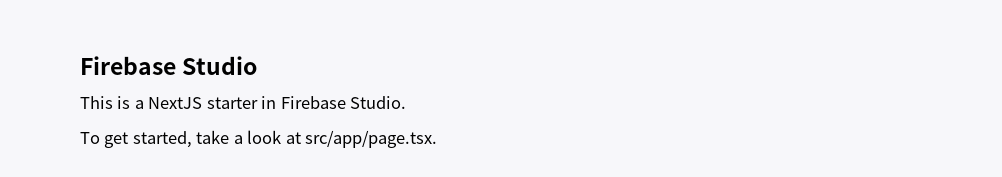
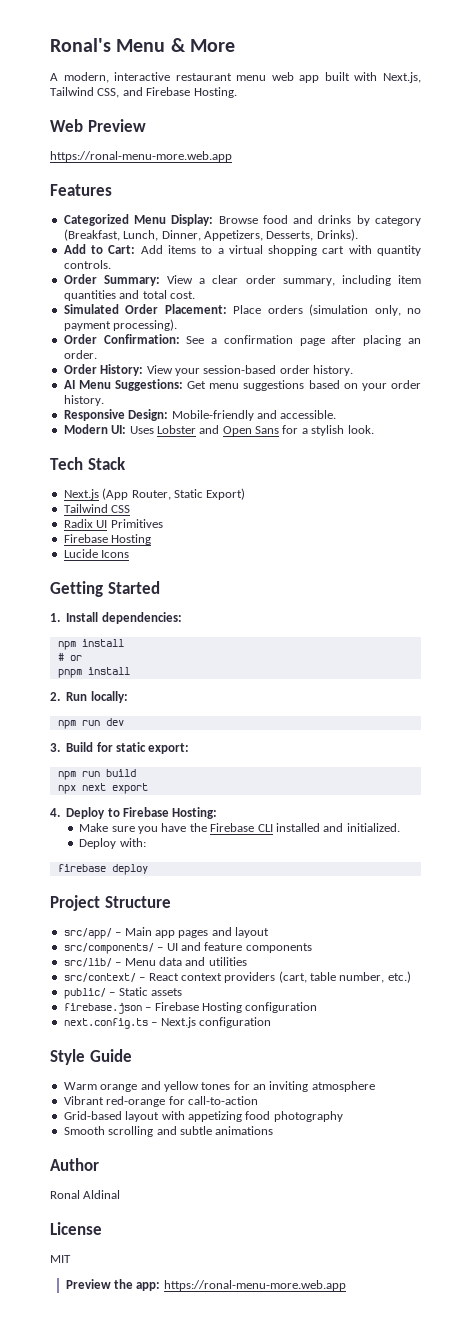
- Firebase Studio
- This is a NextJS starter in Firebase Studio.
- To get started, take a look at src/app/page.tsx.
+ Ronal's Menu & More
+ A modern, interactive restaurant menu web app built with Next.js, Tailwind CSS, and Firebase Hosting.
+ Web Preview
+ https://ronal-menu-more.web.app
+ Features
+ Categorized Menu Display: Browse food and drinks by category (Breakfast, Lunch, Dinner, Appetizers, Desserts, Drinks).
+ Add to Cart: Add items to a virtual shopping cart with quantity controls.
+ Order Summary: View a clear order summary, including item quantities and total cost.
+ Simulated Order Placement: Place orders (simulation only, no payment processing).
+ Order Confirmation: See a confirmation page after placing an order.
+ Order History: View your session-based order history.
+ AI Menu Suggestions: Get menu suggestions based on your order history.
+ Responsive Design: Mobile-friendly and accessible.
+ Modern UI: Uses Lobster and Open Sans for a stylish look.
+ Tech Stack
+ Next.js (App Router, Static Export)
+ Tailwind CSS
+ Radix UI Primitives
+ Firebase Hosting
+ Lucide Icons
+ Getting Started
+ 1. Install dependencies:
+ npm install
+ # or
+ pnpm install
+ 2. Run locally:
+ npm run dev
+ 3. Build for static export:
+ npm run build
+ npx next export
+ 4. Deploy to Firebase Hosting:
+ Make sure you have the Firebase CLI installed and initialized.
+ Deploy with:
+ firebase deploy
+ Project Structure
+ src/app/ – Main app pages and layout
+ src/components/ – UI and feature components
+ src/lib/ – Menu data and utilities
+ src/context/ – React context providers (cart, table number, etc.)
+ public/ – Static assets
+ firebase.json – Firebase Hosting configuration
+ next.config.ts – Next.js configuration
+ Style Guide
+ Warm orange and yellow tones for an inviting atmosphere
+ Vibrant red-orange for call-to-action
+ Grid-based layout with appetizing food photography
+ Smooth scrolling and subtle animations
+ Author
+ Ronal Aldinal
+ License
+ MIT
+ Preview the app: https://ronal-menu-more.web.app

